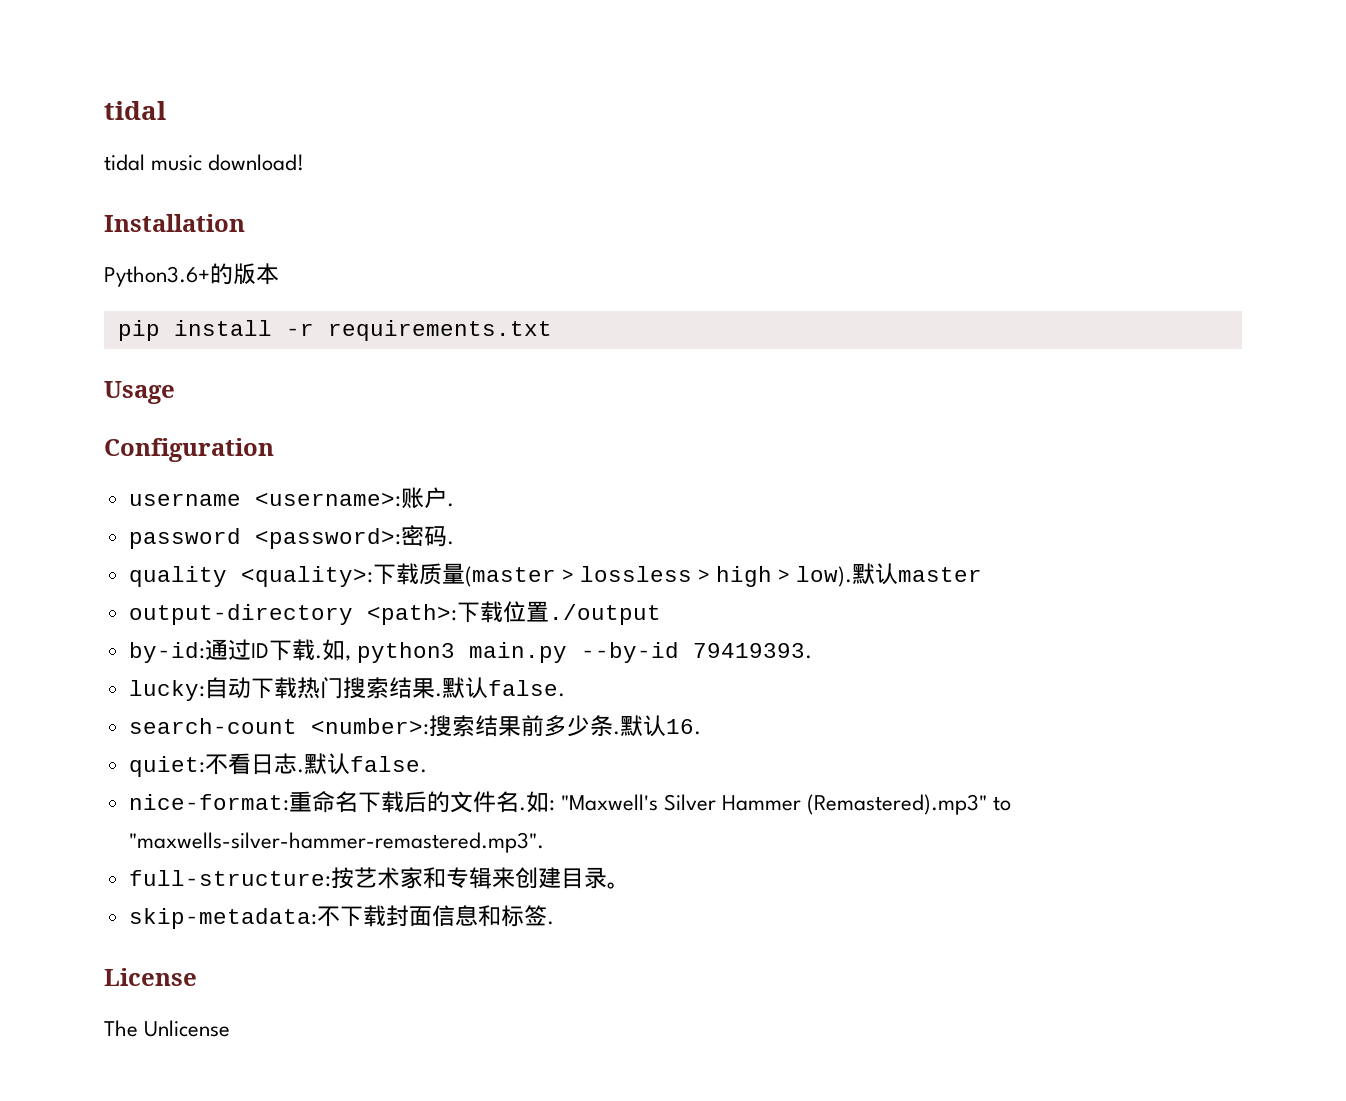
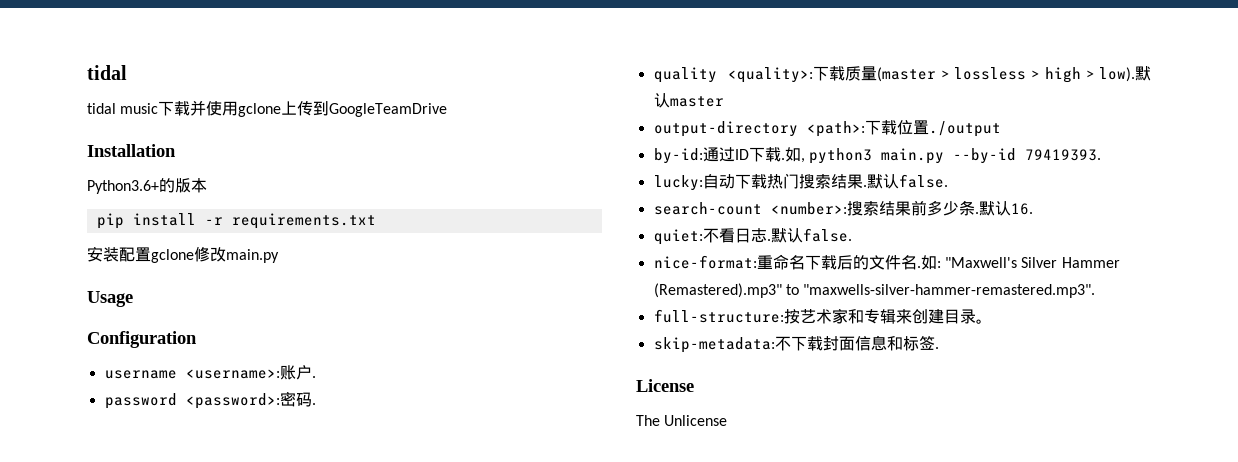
- tidal music download!
+ tidal music下载并使用gclone上传到GoogleTeamDrive
+ 安装配置gclone修改main.py

